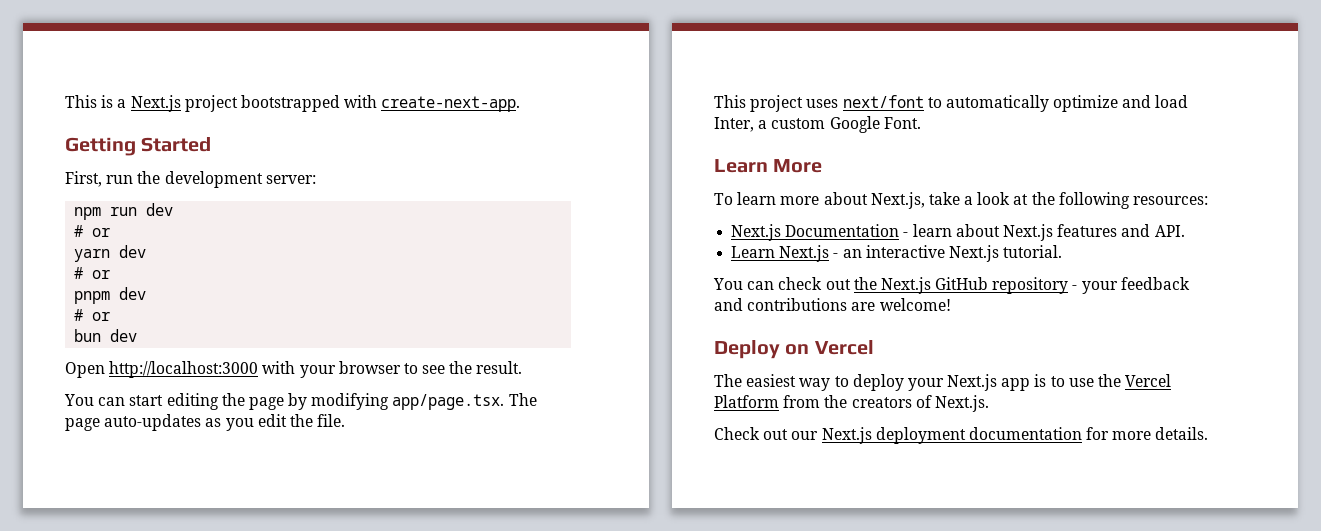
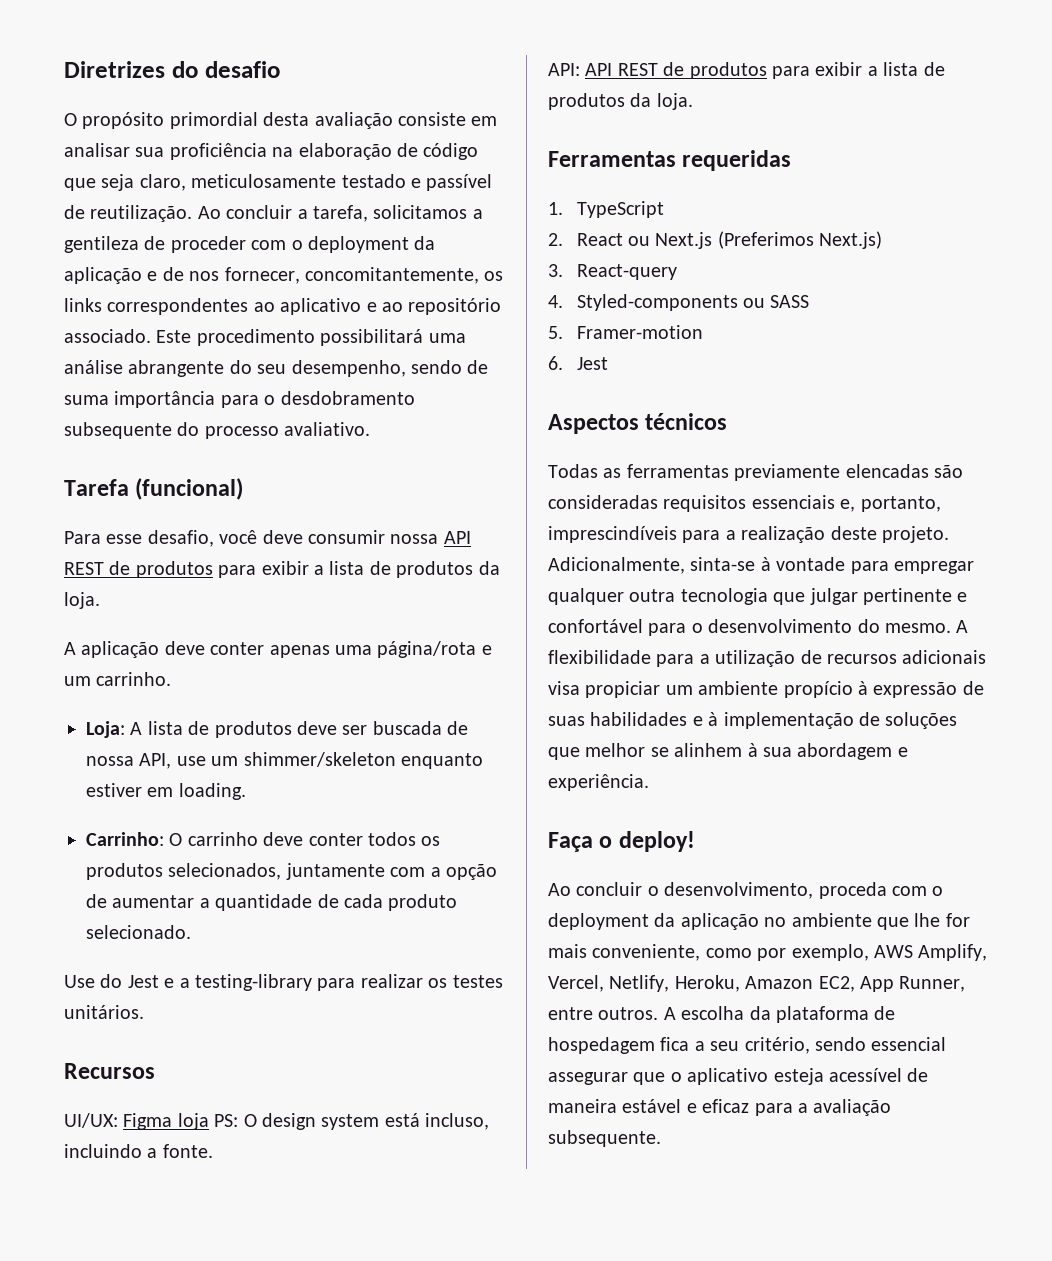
- This is a Next.js project bootstrapped with create-next-app.
- Getting Started
- First, run the development server:
- npm run dev
- # or
- yarn dev
- # or
- pnpm dev
- # or
- bun dev
- Open http://localhost:3000 with your browser to see the result.
- You can start editing the page by modifying app/page.tsx. The page auto-updates as you edit the file.
- This project uses next/font to automatically optimize and load Inter, a custom Google Font.
- Learn More
- To learn more about Next.js, take a look at the following resources:
- Next.js Documentation - learn about Next.js features and API.
- Learn Next.js - an interactive Next.js tutorial.
- You can check out the Next.js GitHub repository - your feedback and contributions are welcome!
- Deploy on Vercel
- The easiest way to deploy your Next.js app is to use the Vercel Platform from the creators of Next.js.
- Check out our Next.js deployment documentation for more details.
+ Diretrizes do desafio
+ O propósito primordial desta avaliação consiste em analisar sua proficiência na elaboração de código que seja claro, meticulosamente testado e passível de reutilização. Ao concluir a tarefa, solicitamos a gentileza de proceder com o deployment da aplicação e de nos fornecer, concomitantemente, os links correspondentes ao aplicativo e ao repositório associado. Este procedimento possibilitará uma análise abrangente do seu desempenho, sendo de suma importância para o desdobramento subsequente do processo avaliativo.
+ Tarefa (funcional)
+ Para esse desafio, você deve consumir nossa API REST de produtos para exibir a lista de produtos da loja.
+ A aplicação deve conter apenas uma página/rota e um carrinho.
+ Loja: A lista de produtos deve ser buscada de nossa API, use um shimmer/skeleton enquanto estiver em loading.
+ Carrinho: O carrinho deve conter todos os produtos selecionados, juntamente com a opção de aumentar a quantidade de cada produto selecionado.
+ Use do Jest e a testing-library para realizar os testes unitários.
+ Recursos
+ UI/UX: Figma loja PS: O design system está incluso, incluindo a fonte.
+ API: API REST de produtos para exibir a lista de produtos da loja.
+ Ferramentas requeridas
+ 1. TypeScript
+ 2. React ou Next.js (Preferimos Next.js)
+ 3. React-query
+ 4. Styled-components ou SASS
+ 5. Framer-motion
+ 6. Jest
+ Aspectos técnicos
+ Todas as ferramentas previamente elencadas são consideradas requisitos essenciais e, portanto, imprescindíveis para a realização deste projeto. Adicionalmente, sinta-se à vontade para empregar qualquer outra tecnologia que julgar pertinente e confortável para o desenvolvimento do mesmo. A flexibilidade para a utilização de recursos adicionais visa propiciar um ambiente propício à expressão de suas habilidades e à implementação de soluções que melhor se alinhem à sua abordagem e experiência.
+ Faça o deploy!
+ Ao concluir o desenvolvimento, proceda com o deployment da aplicação no ambiente que lhe for mais conveniente, como por exemplo, AWS Amplify, Vercel, Netlify, Heroku, Amazon EC2, App Runner, entre outros. A escolha da plataforma de hospedagem fica a seu critério, sendo essencial assegurar que o aplicativo esteja acessível de maneira estável e eficaz para a avaliação subsequente.

